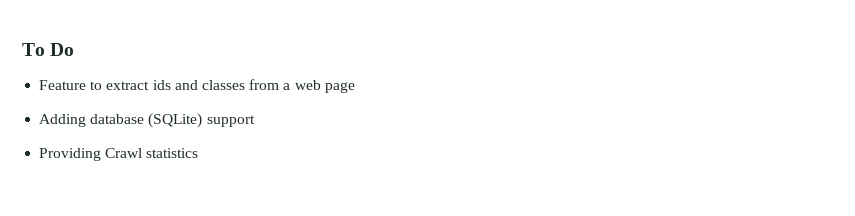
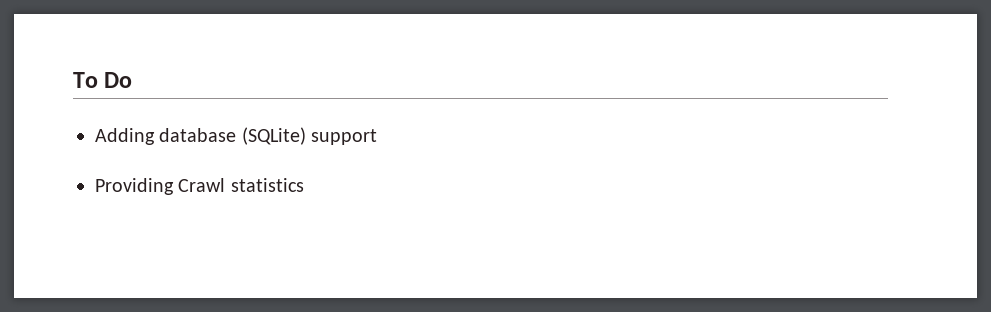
- Feature to extract ids and classes from a web page

